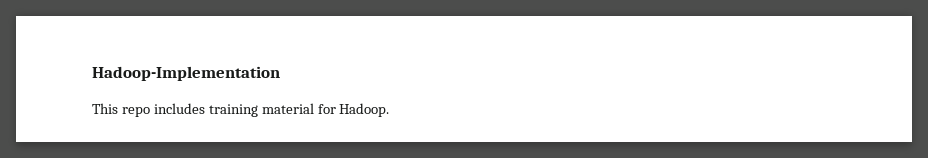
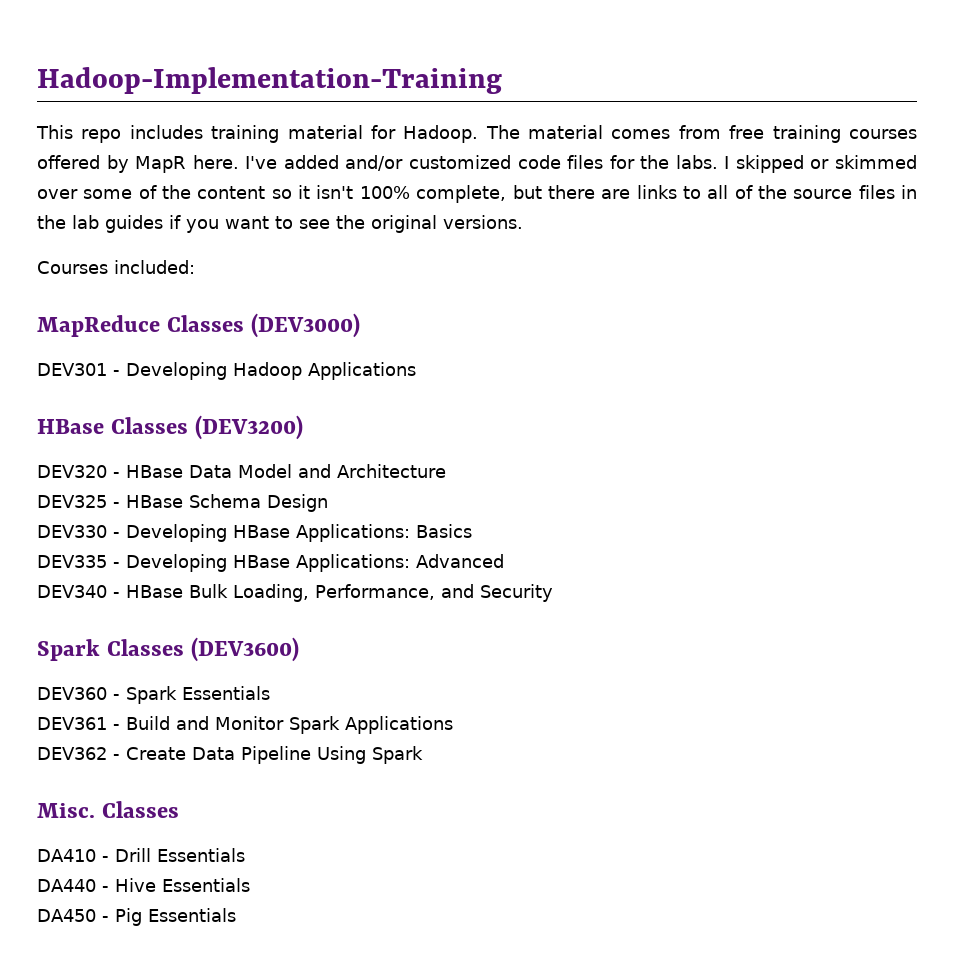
- Hadoop-Implementation
+ Hadoop-Implementation-Training
+ The material comes from free training courses offered by MapR here. I've added and/or customized code files for the labs. I skipped or skimmed over some of the content so it isn't 100% complete, but there are links to all of the source files in the lab guides if you want to see the original versions.
+ Courses included:
+ MapReduce Classes (DEV3000)
+ DEV301 - Developing Hadoop Applications
+ HBase Classes (DEV3200)
+ DEV320 - HBase Data Model and Architecture
+ DEV325 - HBase Schema Design
+ DEV330 - Developing HBase Applications: Basics
+ DEV335 - Developing HBase Applications: Advanced
+ DEV340 - HBase Bulk Loading, Performance, and Security
+ Spark Classes (DEV3600)
+ DEV360 - Spark Essentials
+ DEV361 - Build and Monitor Spark Applications
+ DEV362 - Create Data Pipeline Using Spark
+ Misc. Classes
+ DA410 - Drill Essentials
+ DA440 - Hive Essentials
+ DA450 - Pig Essentials

